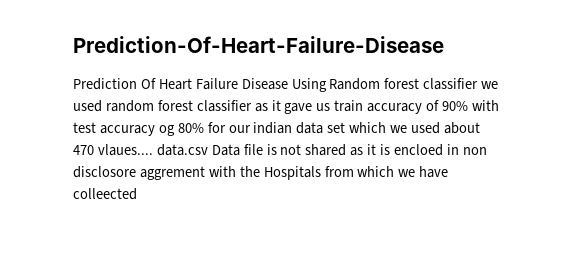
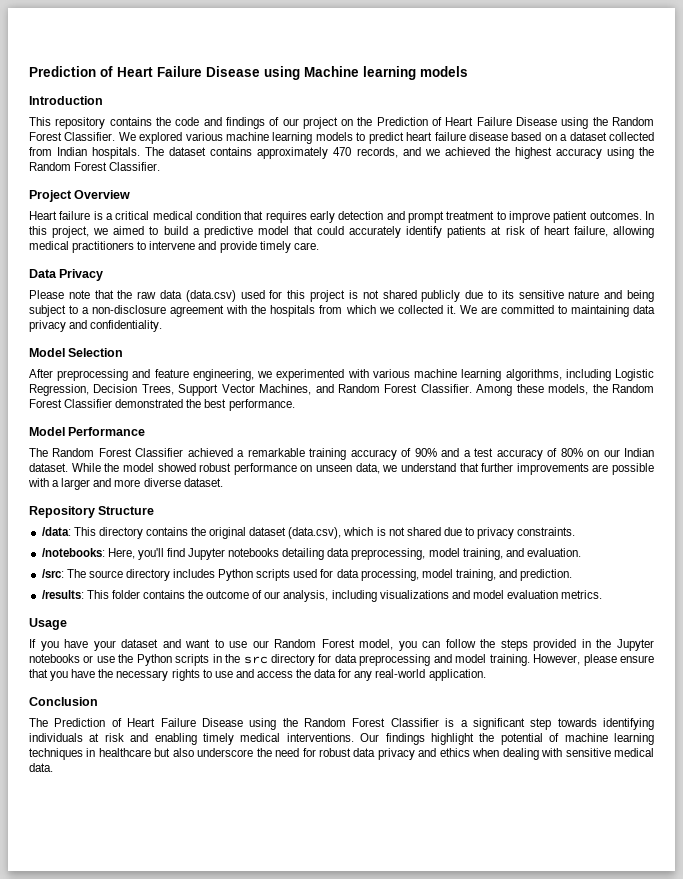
- Prediction-Of-Heart-Failure-Disease
- Prediction Of Heart Failure Disease Using Random forest classifier we used random forest classifier as it gave us train accuracy of 90% with test accuracy og 80% for our indian data set which we used about 470 vlaues.... data.csv Data file is not shared as it is encloed in non disclosore aggrement with the Hospitals from which we have colleected
+ Prediction of Heart Failure Disease using Machine learning models
+ Introduction
+ This repository contains the code and findings of our project on the Prediction of Heart Failure Disease using the Random Forest Classifier. We explored various machine learning models to predict heart failure disease based on a dataset collected from Indian hospitals. The dataset contains approximately 470 records, and we achieved the highest accuracy using the Random Forest Classifier.
+ Project Overview
+ Heart failure is a critical medical condition that requires early detection and prompt treatment to improve patient outcomes. In this project, we aimed to build a predictive model that could accurately identify patients at risk of heart failure, allowing medical practitioners to intervene and provide timely care.
+ Data Privacy
+ Please note that the raw data (data.csv) used for this project is not shared publicly due to its sensitive nature and being subject to a non-disclosure agreement with the hospitals from which we collected it. We are committed to maintaining data privacy and confidentiality.
+ Model Selection
+ After preprocessing and feature engineering, we experimented with various machine learning algorithms, including Logistic Regression, Decision Trees, Support Vector Machines, and Random Forest Classifier. Among these models, the Random Forest Classifier demonstrated the best performance.
+ Model Performance
+ The Random Forest Classifier achieved a remarkable training accuracy of 90% and a test accuracy of 80% on our Indian dataset. While the model showed robust performance on unseen data, we understand that further improvements are possible with a larger and more diverse dataset.
+ Repository Structure
+ /data: This directory contains the original dataset (data.csv), which is not shared due to privacy constraints.
+ /notebooks: Here, you'll find Jupyter notebooks detailing data preprocessing, model training, and evaluation.
+ /src: The source directory includes Python scripts used for data processing, model training, and prediction.
+ /results: This folder contains the outcome of our analysis, including visualizations and model evaluation metrics.
+ Usage
+ If you have your dataset and want to use our Random Forest model, you can follow the steps provided in the Jupyter notebooks or use the Python scripts in the src directory for data preprocessing and model training. However, please ensure that you have the necessary rights to use and access the data for any real-world application.
+ Conclusion
+ The Prediction of Heart Failure Disease using the Random Forest Classifier is a significant step towards identifying individuals at risk and enabling timely medical interventions. Our findings highlight the potential of machine learning techniques in healthcare but also underscore the need for robust data privacy and ethics when dealing with sensitive medical data.

